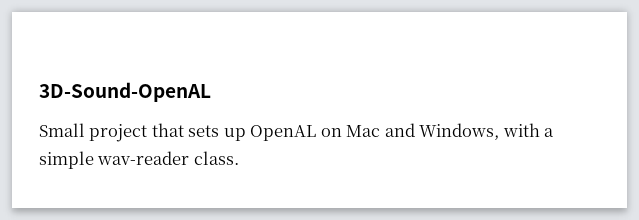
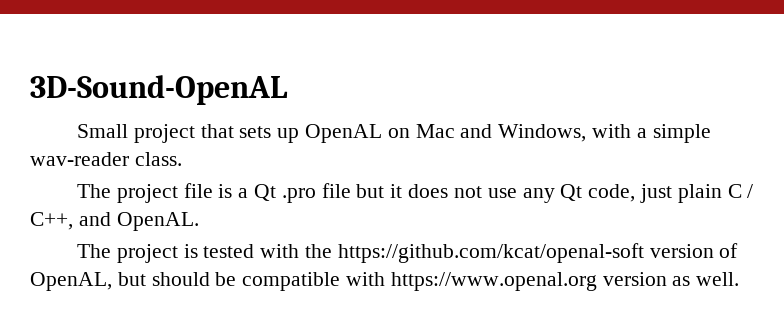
+ The project file is a Qt .pro file but it does not use any Qt code, just plain C / C++, and OpenAL.
+ The project is tested with the https://github.com/kcat/openal-soft version of OpenAL, but should be compatible with https://www.openal.org version as well.

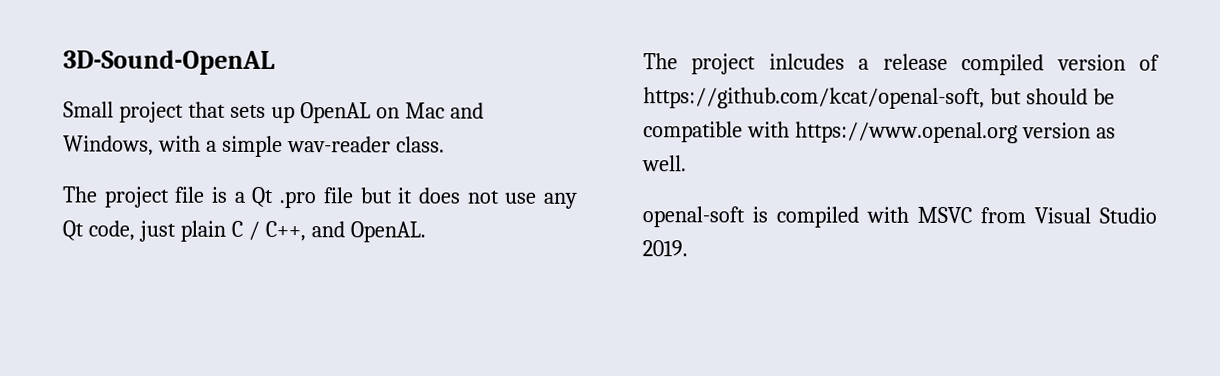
- The project is tested with the https://github.com/kcat/openal-soft version of OpenAL, but should be compatible with https://www.openal.org version as well.
+ The project inlcudes a release compiled version of https://github.com/kcat/openal-soft, but should be compatible with https://www.openal.org version as well.
+ openal-soft is compiled with MSVC from Visual Studio 2019.

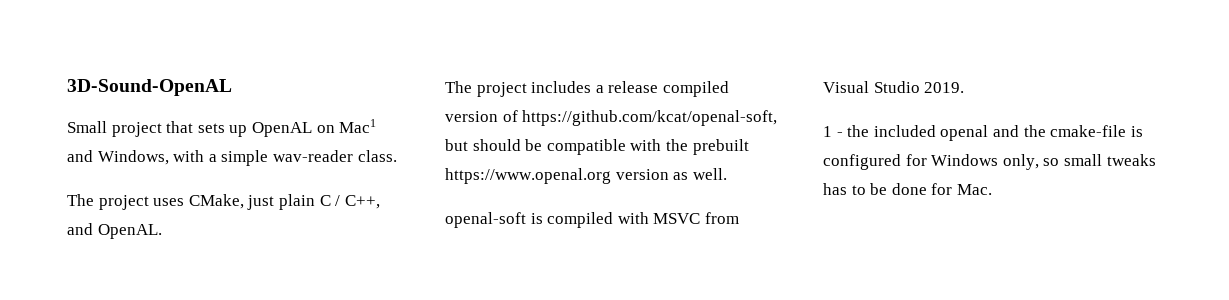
- Small project that sets up OpenAL on Mac and Windows, with a simple wav-reader class.
+ Small project that sets up OpenAL on Mac1 and Windows, with a simple wav-reader class.
- The project file is a Qt .pro file but it does not use any Qt code, just plain C / C++, and OpenAL.
+ The project uses CMake, just plain C / C++, and OpenAL.
- The project inlcudes a release compiled version of https://github.com/kcat/openal-soft, but should be compatible with https://www.openal.org version as well.
+ The project includes a release compiled version of https://github.com/kcat/openal-soft, but should be compatible with the prebuilt https://www.openal.org version as well.
+ 1 - the included openal and the cmake-file is configured for Windows only, so small tweaks has to be done for Mac.

